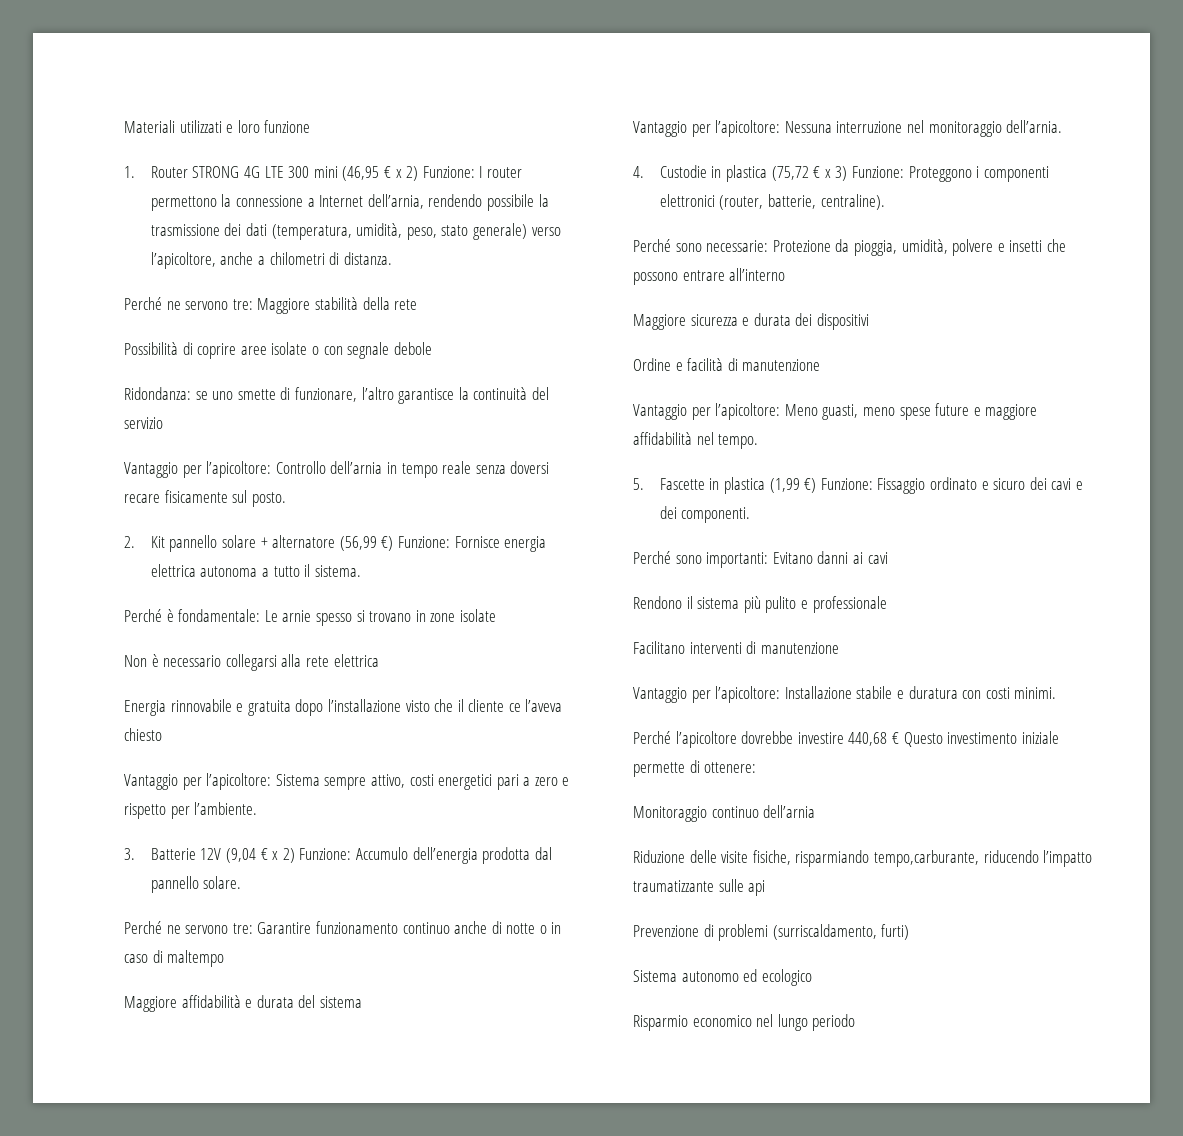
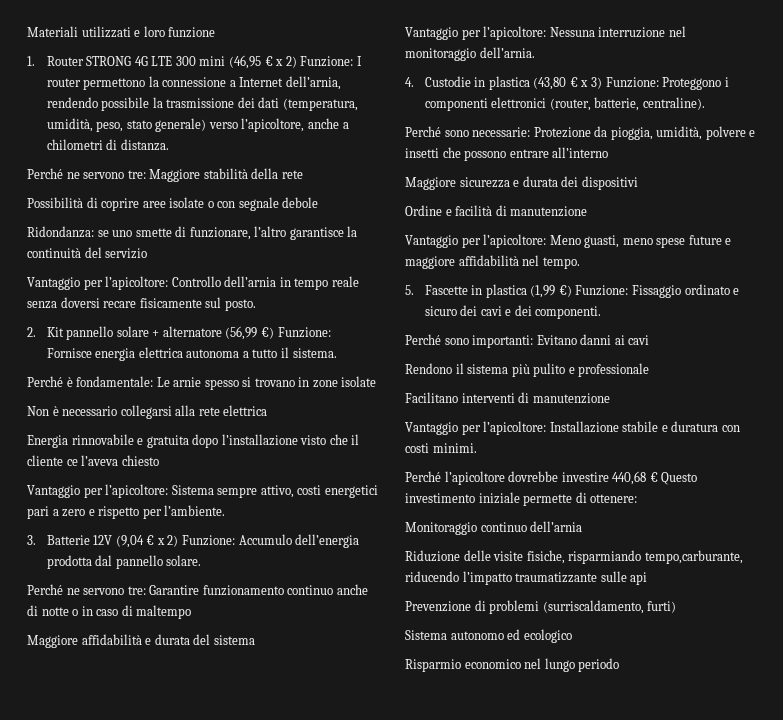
- 4. Custodie in plastica (75,72 € x 3) Funzione: Proteggono i componenti elettronici (router, batterie, centraline).
+ 4. Custodie in plastica (43,80 € x 3) Funzione: Proteggono i componenti elettronici (router, batterie, centraline).

